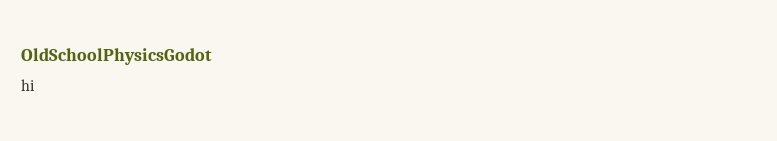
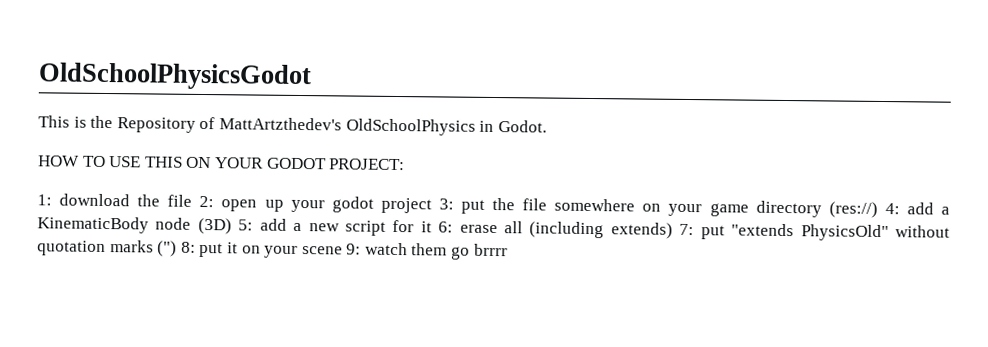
- hi
+ This is the Repository of MattArtzthedev's OldSchoolPhysics in Godot.
+ HOW TO USE THIS ON YOUR GODOT PROJECT:
+ 1: download the file 2: open up your godot project 3: put the file somewhere on your game directory (res://) 4: add a KinematicBody node (3D) 5: add a new script for it 6: erase all (including extends) 7: put "extends PhysicsOld" without quotation marks (") 8: put it on your scene 9: watch them go brrrr

